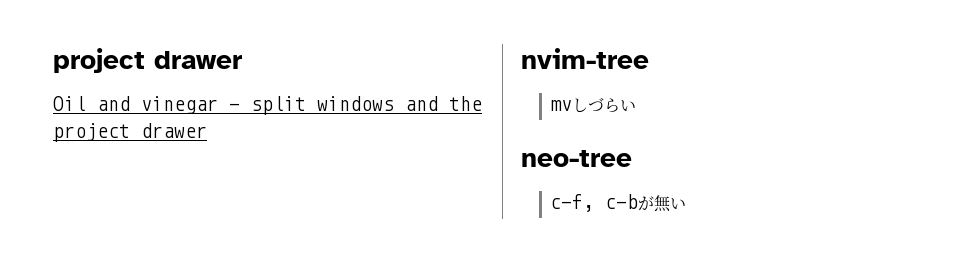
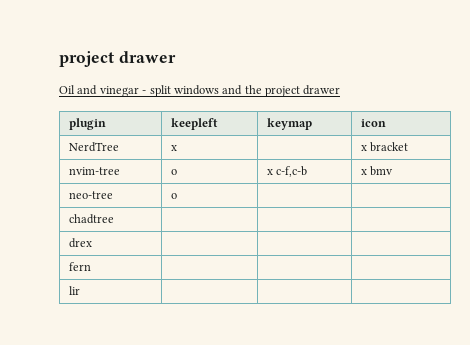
- nvim-tree
- mvしづらい
- neo-tree
- c-f, c-bが無い
+ plugin | keepleft | keymap | icon
+ NerdTree | x | | x bracket
+ nvim-tree | o | x c-f,c-b | x bmv
+ neo-tree | o | |
+ chadtree | | |
+ drex | | |
+ fern | | |
+ lir | | |

